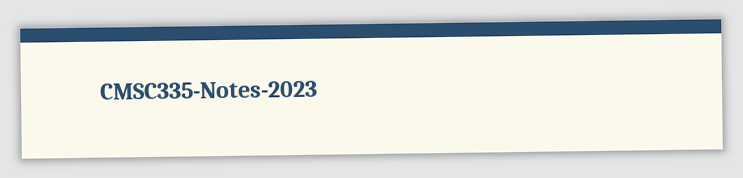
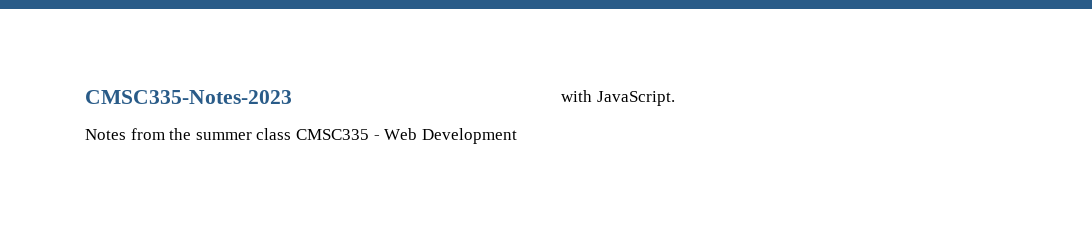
+ Notes from the summer class CMSC335 - Web Development with JavaScript.

